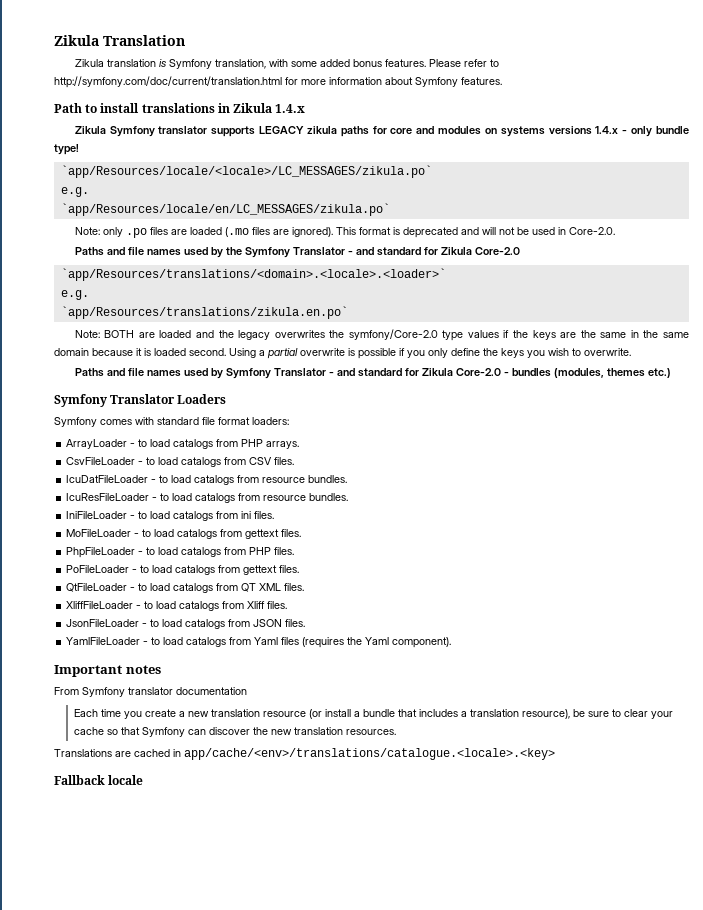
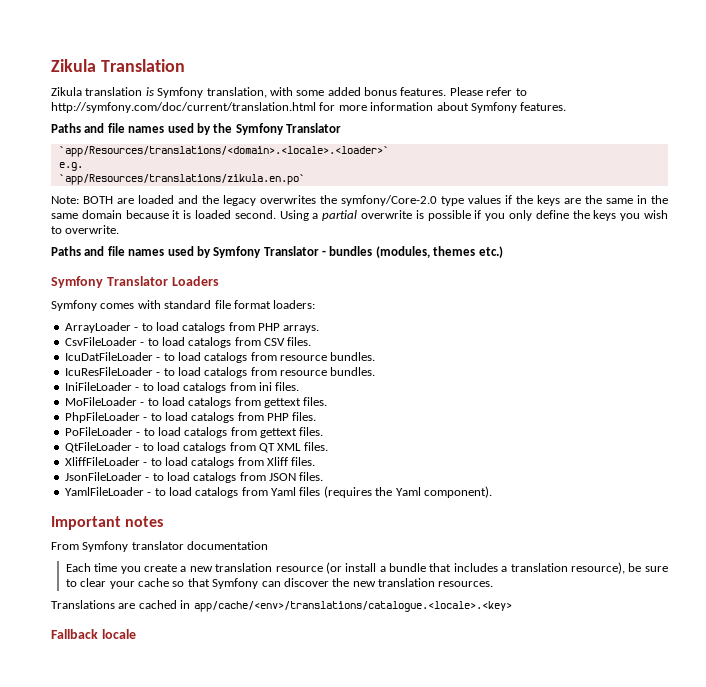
- Path to install translations in Zikula 1.4.x
- Zikula Symfony translator supports LEGACY zikula paths for core and modules on systems versions 1.4.x - only bundle type!
- `app/Resources/locale/<locale>/LC_MESSAGES/zikula.po`
- e.g.
- `app/Resources/locale/en/LC_MESSAGES/zikula.po`
- Note: only .po files are loaded (.mo files are ignored). This format is deprecated and will not be used in Core-2.0.
- Paths and file names used by the Symfony Translator - and standard for Zikula Core-2.0
+ Paths and file names used by the Symfony Translator
- Paths and file names used by Symfony Translator - and standard for Zikula Core-2.0 - bundles (modules, themes etc.)
+ Paths and file names used by Symfony Translator - bundles (modules, themes etc.)

